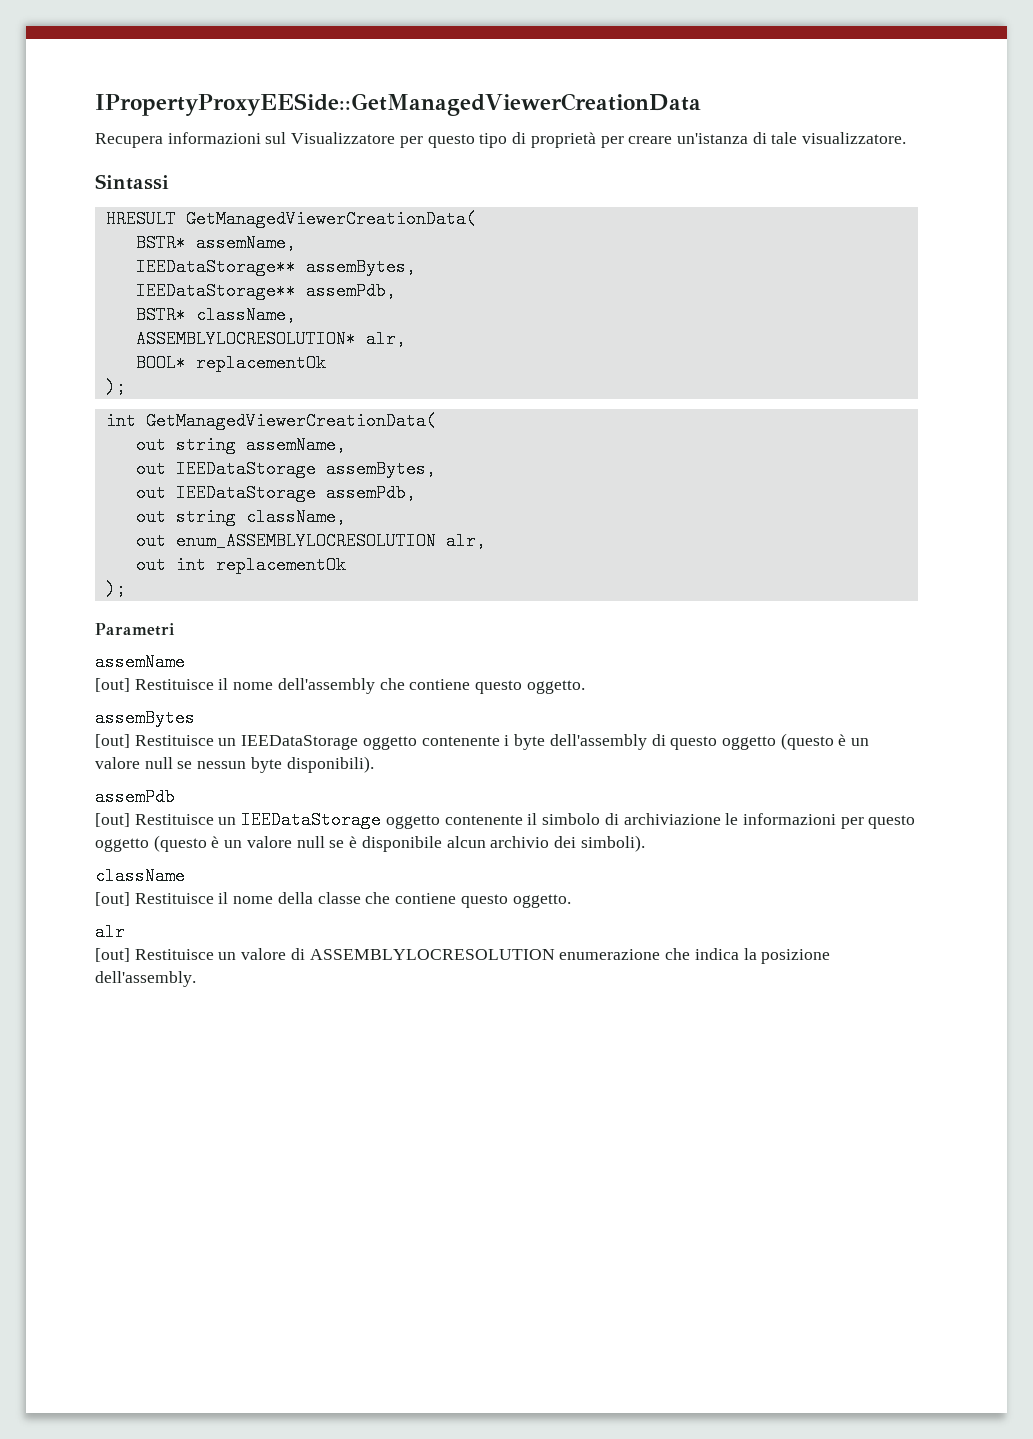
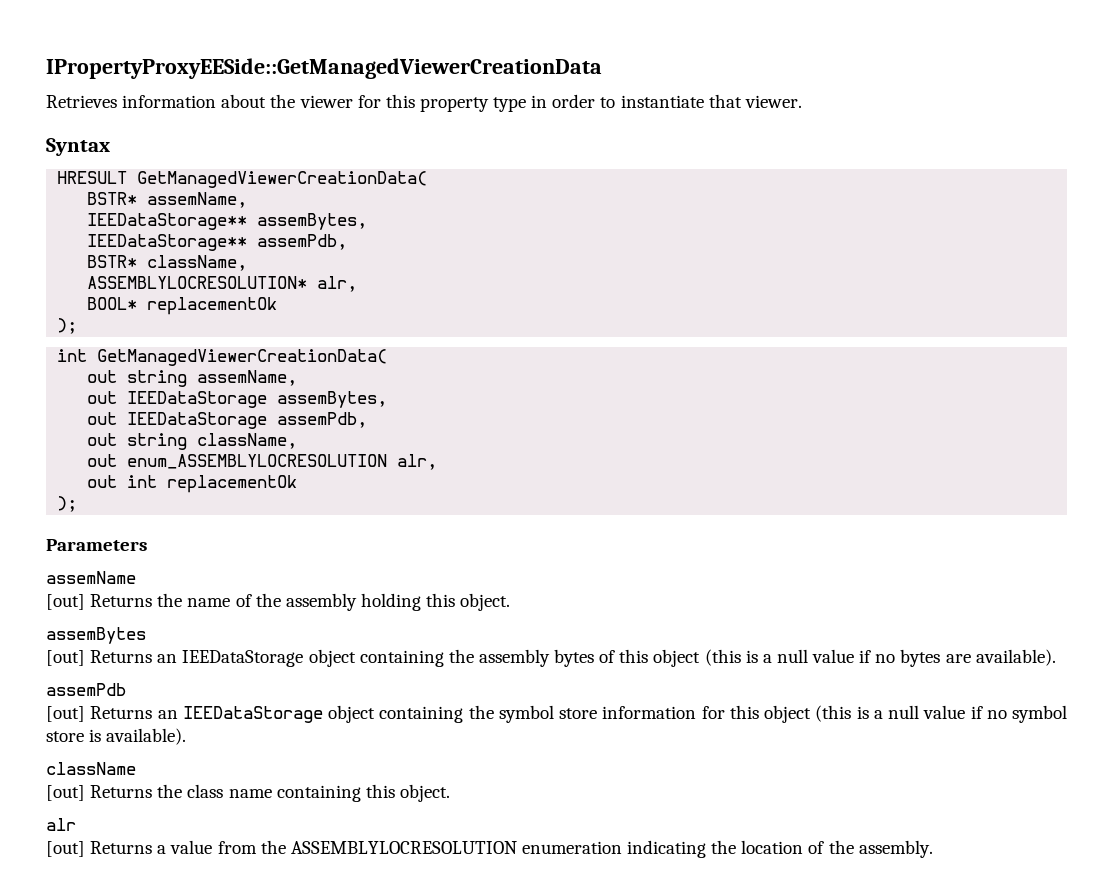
- Recupera informazioni sul Visualizzatore per questo tipo di proprietà per creare un'istanza di tale visualizzatore.
- Sintassi
+ Retrieves information about the viewer for this property type in order to instantiate that viewer.
+ Syntax
- Parametri
+ Parameters
- [out] Restituisce il nome dell'assembly che contiene questo oggetto.
+ [out] Returns the name of the assembly holding this object.
  assemBytes
- [out] Restituisce un IEEDataStorage oggetto contenente i byte dell'assembly di questo oggetto (questo è un valore null se nessun byte disponibili).
+ [out] Returns an IEEDataStorage object containing the assembly bytes of this object (this is a null value if no bytes are available).
  assemPdb
- [out] Restituisce un IEEDataStorage oggetto contenente il simbolo di archiviazione le informazioni per questo oggetto (questo è un valore null se è disponibile alcun archivio dei simboli).
+ [out] Returns an IEEDataStorage object containing the symbol store information for this object (this is a null value if no symbol store is available).
  className
- [out] Restituisce il nome della classe che contiene questo oggetto.
+ [out] Returns the class name containing this object.
  alr
- [out] Restituisce un valore di ASSEMBLYLOCRESOLUTION enumerazione che indica la posizione dell'assembly.
+ [out] Returns a value from the ASSEMBLYLOCRESOLUTION enumeration indicating the location of the assembly.

